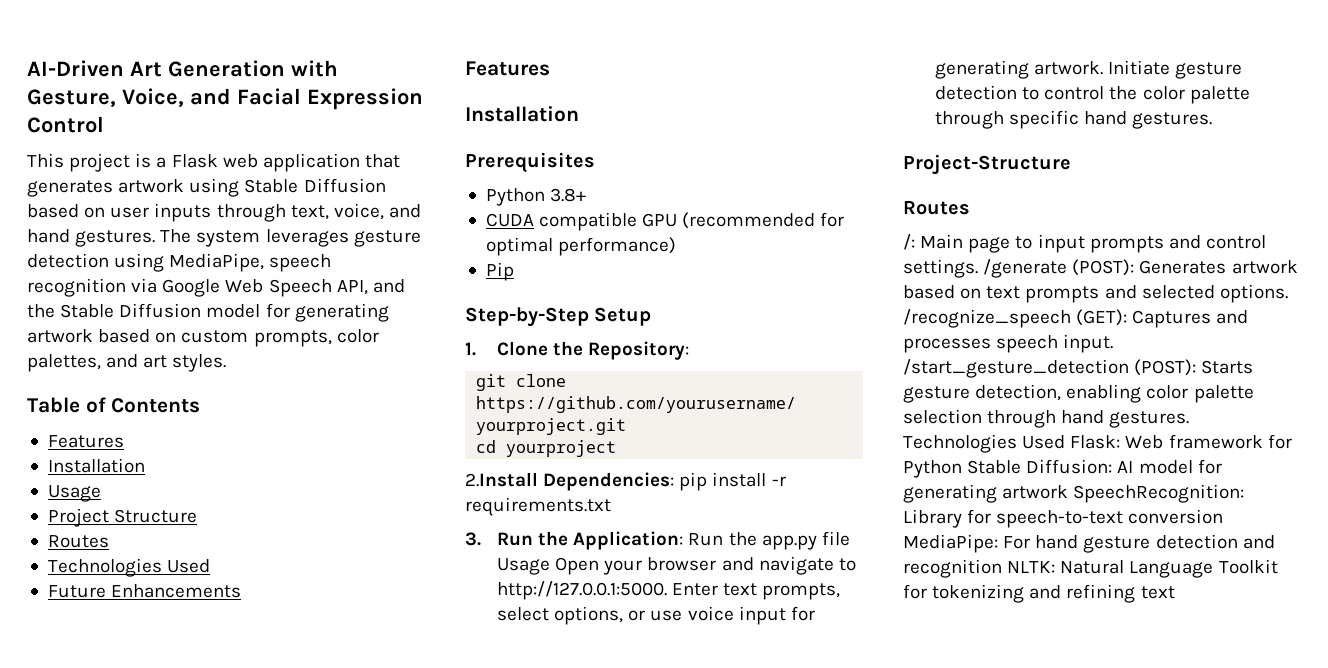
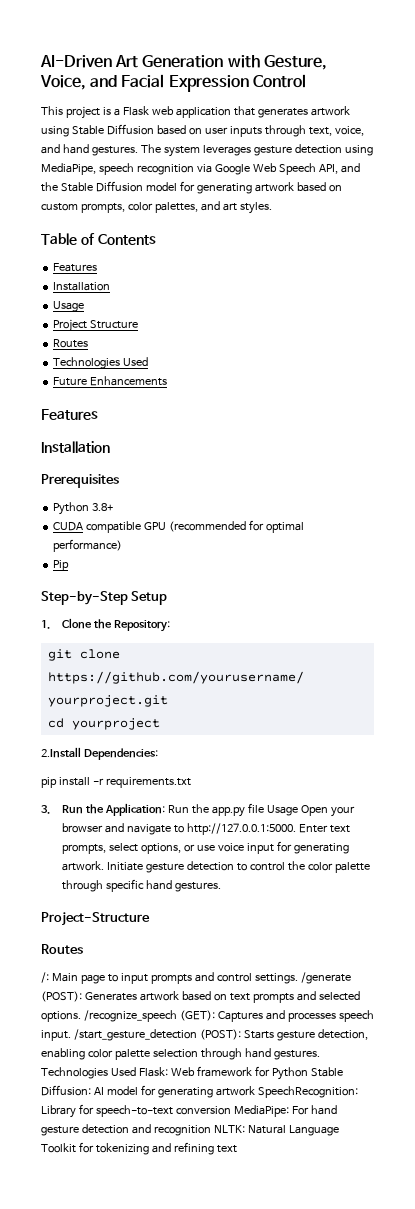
- 2.Install Dependencies: pip install -r requirements.txt
+ 2.Install Dependencies:
+ pip install -r requirements.txt

